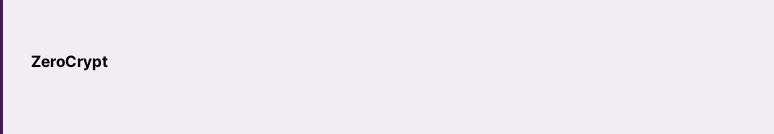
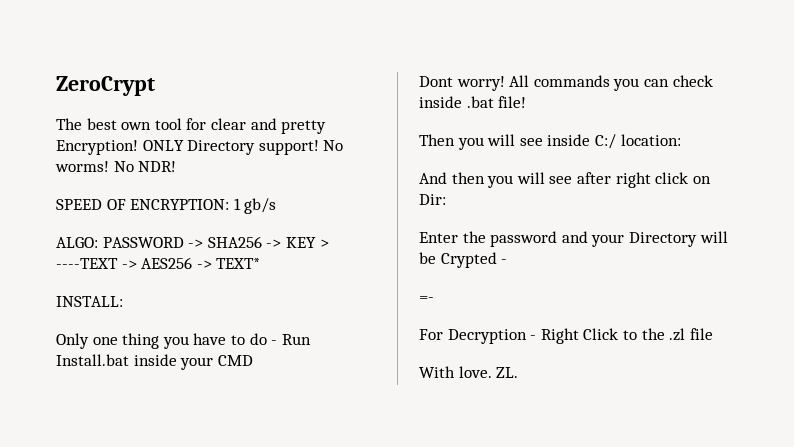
+ The best own tool for clear and pretty Encryption! ONLY Directory support! No worms! No NDR!
+ SPEED OF ENCRYPTION: 1 gb/s
+ ALGO: PASSWORD -> SHA256 -> KEY > ----TEXT -> AES256 -> TEXT*
+ INSTALL:
+ Only one thing you have to do - Run Install.bat inside your CMD
+ Dont worry! All commands you can check inside .bat file!
+ Then you will see inside C:/ location:
+ And then you will see after right click on Dir:
+ Enter the password and your Directory will be Crypted -
+ =-
+ For Decryption - Right Click to the .zl file
+ With love. ZL.

